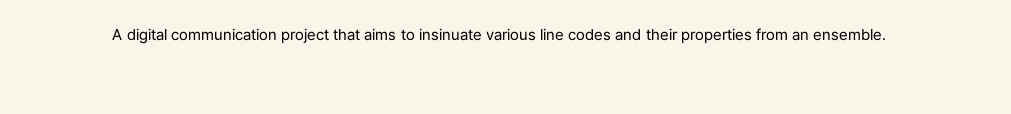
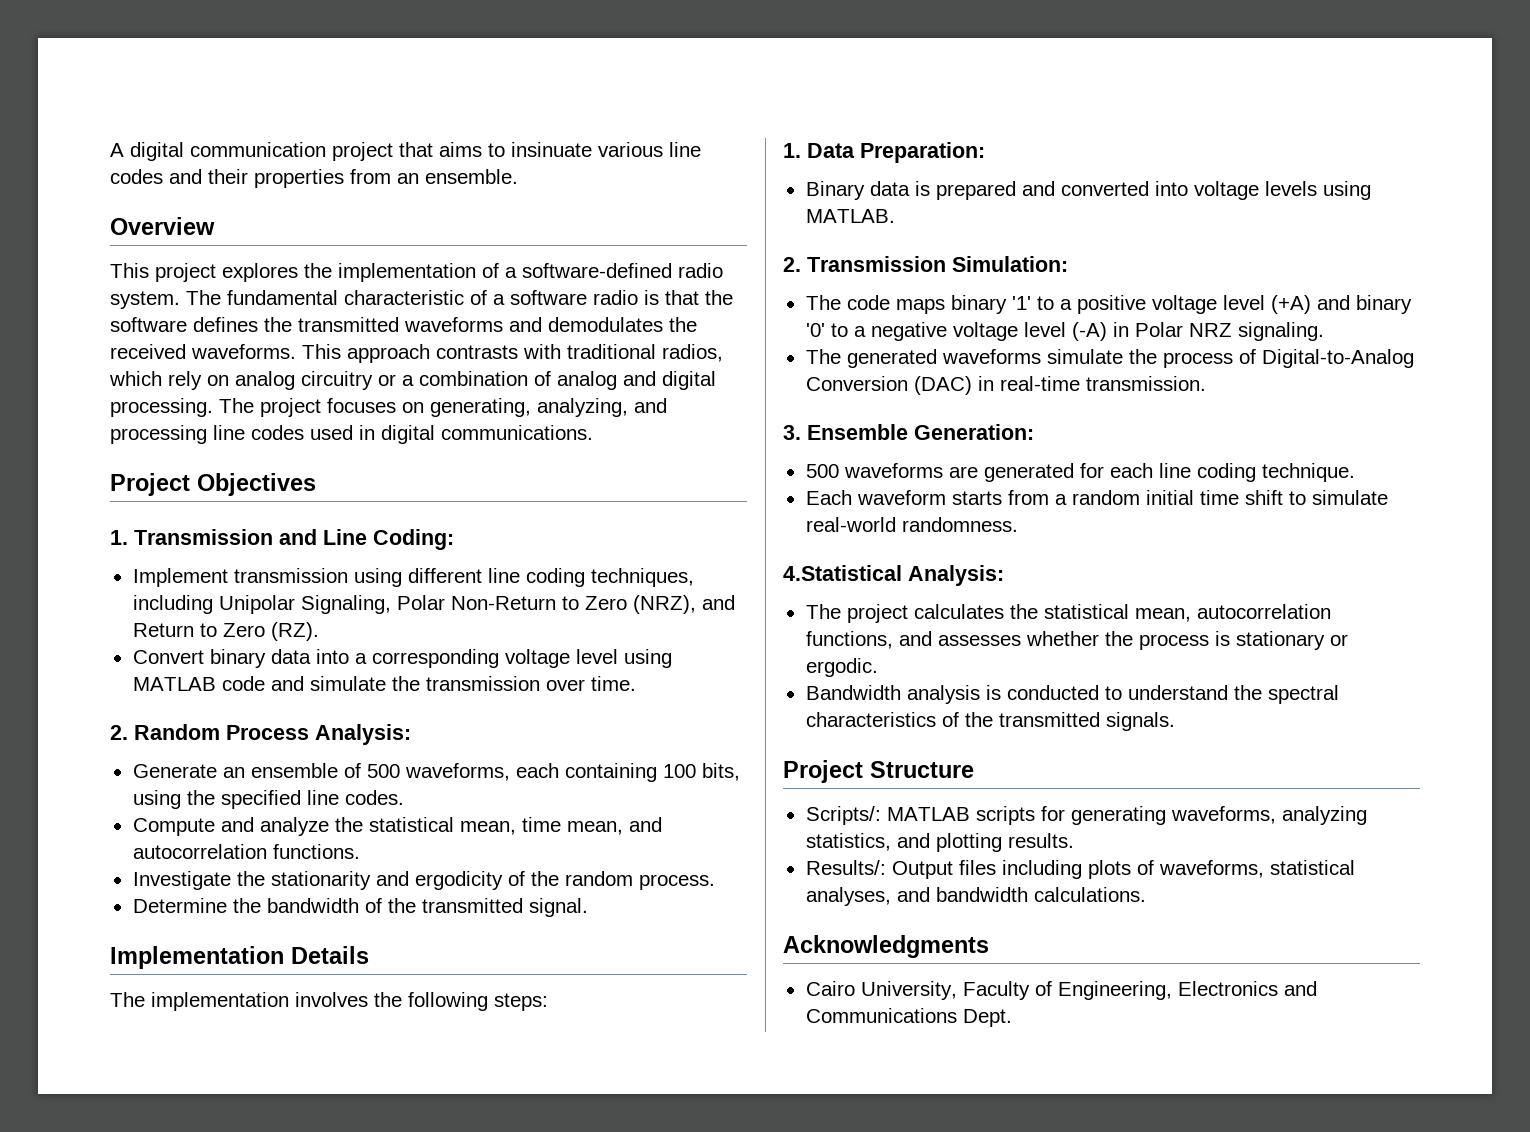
+ Overview
+ This project explores the implementation of a software-defined radio system. The fundamental characteristic of a software radio is that the software defines the transmitted waveforms and demodulates the received waveforms. This approach contrasts with traditional radios, which rely on analog circuitry or a combination of analog and digital processing. The project focuses on generating, analyzing, and processing line codes used in digital communications.
+ Project Objectives
+ 1. Transmission and Line Coding:
+ Implement transmission using different line coding techniques, including Unipolar Signaling, Polar Non-Return to Zero (NRZ), and Return to Zero (RZ).
+ Convert binary data into a corresponding voltage level using MATLAB code and simulate the transmission over time.
+ 2. Random Process Analysis:
+ Generate an ensemble of 500 waveforms, each containing 100 bits, using the specified line codes.
+ Compute and analyze the statistical mean, time mean, and autocorrelation functions.
+ Investigate the stationarity and ergodicity of the random process.
+ Determine the bandwidth of the transmitted signal.
+ Implementation Details
+ The implementation involves the following steps:
+ 1. Data Preparation:
+ Binary data is prepared and converted into voltage levels using MATLAB.
+ 2. Transmission Simulation:
+ The code maps binary '1' to a positive voltage level (+A) and binary '0' to a negative voltage level (-A) in Polar NRZ signaling.
+ The generated waveforms simulate the process of Digital-to-Analog Conversion (DAC) in real-time transmission.
+ 3. Ensemble Generation:
+ 500 waveforms are generated for each line coding technique.
+ Each waveform starts from a random initial time shift to simulate real-world randomness.
+ 4.Statistical Analysis:
+ The project calculates the statistical mean, autocorrelation functions, and assesses whether the process is stationary or ergodic.
+ Bandwidth analysis is conducted to understand the spectral characteristics of the transmitted signals.
+ Project Structure
+ Scripts/: MATLAB scripts for generating waveforms, analyzing statistics, and plotting results.
+ Results/: Output files including plots of waveforms, statistical analyses, and bandwidth calculations.
+ Acknowledgments
+ Cairo University, Faculty of Engineering, Electronics and Communications Dept.

